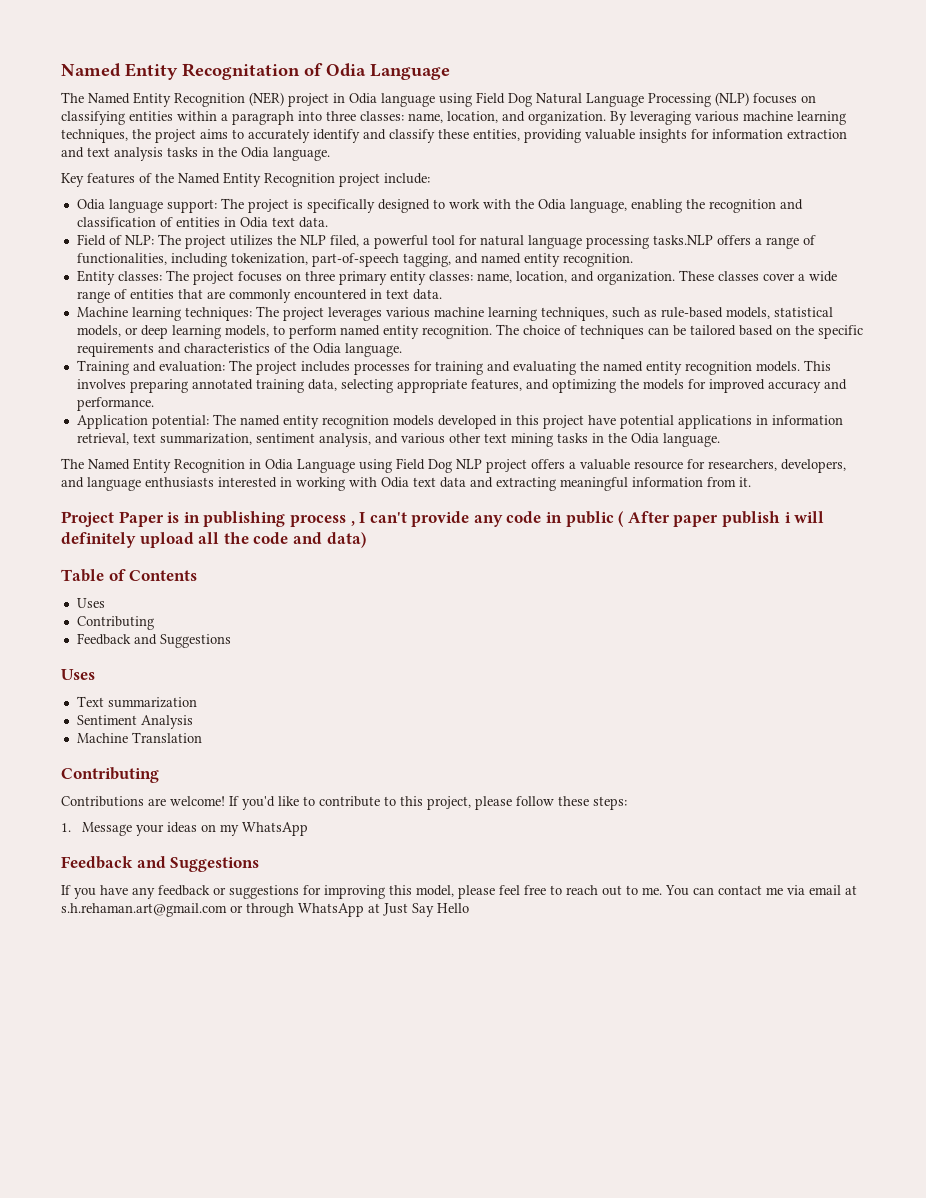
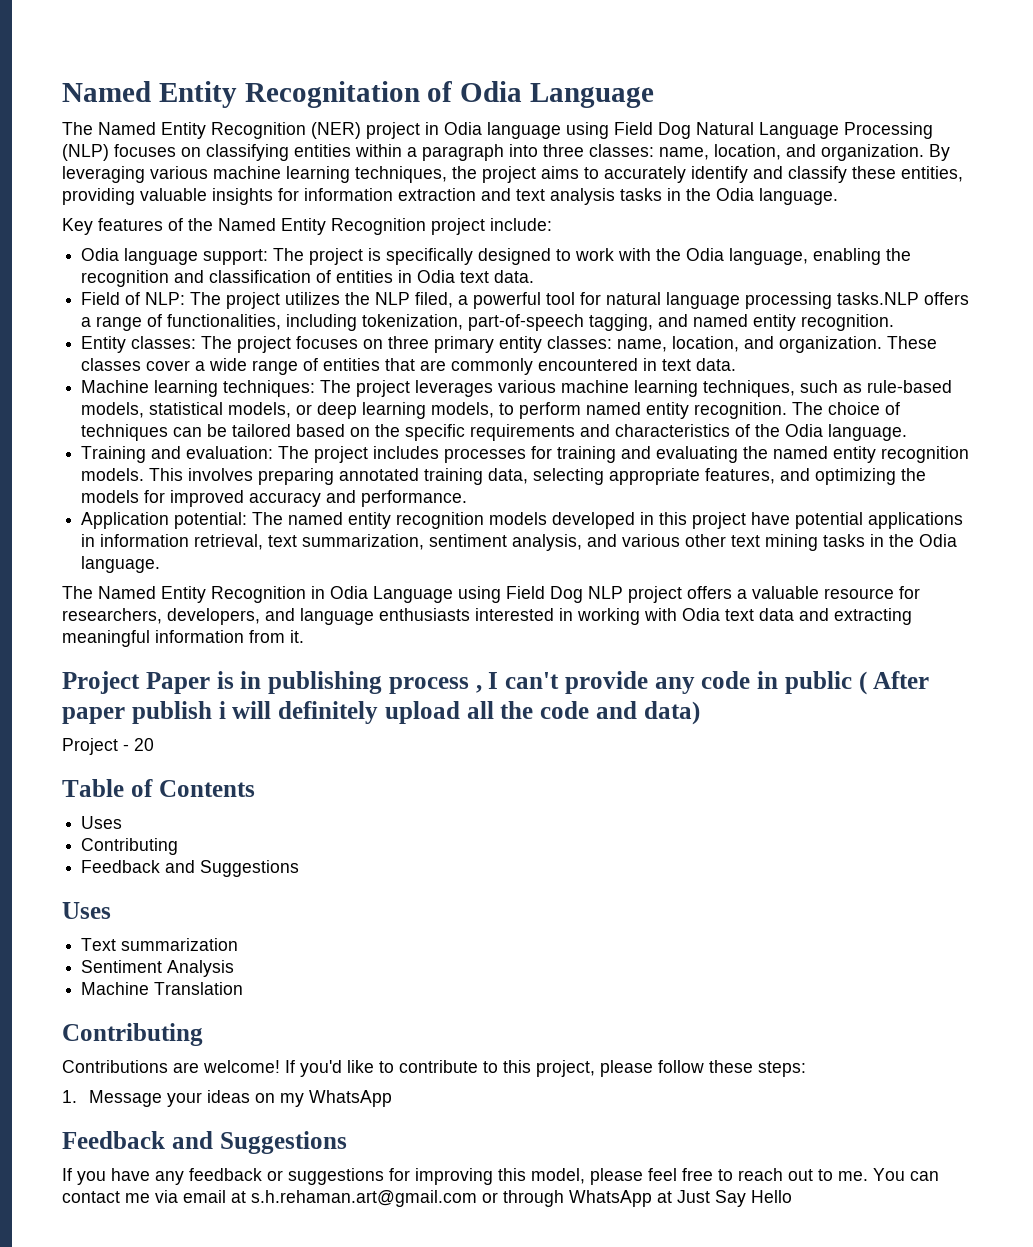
+ Project - 20

